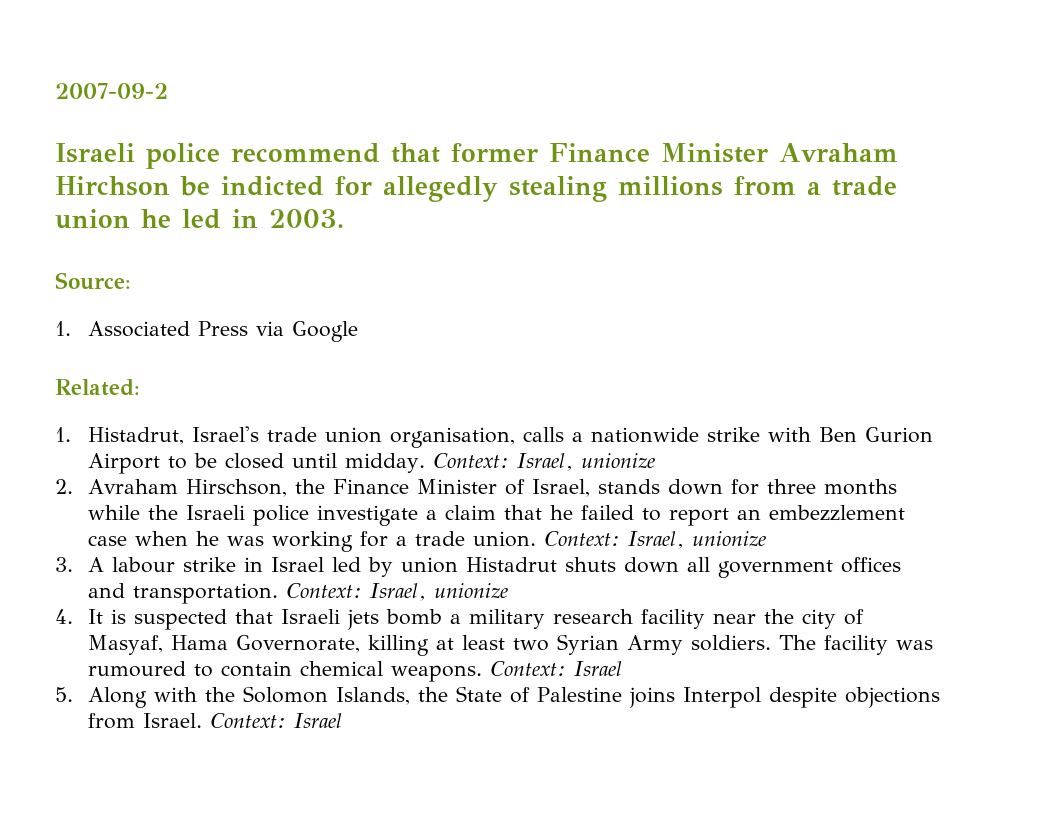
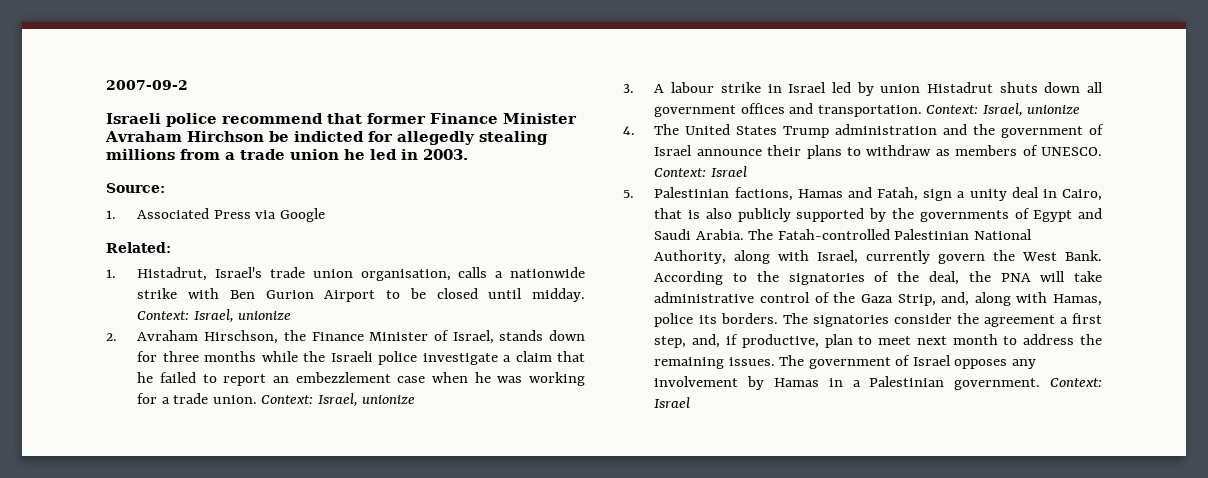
- 4. It is suspected that Israeli jets bomb a military research facility near the city of Masyaf, Hama Governorate, killing at least two Syrian Army soldiers. The facility was rumoured to contain chemical weapons. Context: Israel
- 5. Along with the Solomon Islands, the State of Palestine joins Interpol despite objections from Israel.
+ 4. The United States Trump administration and the government of Israel announce their plans to withdraw as members of UNESCO. Context: Israel
+ 5. Palestinian factions, Hamas and Fatah, sign a unity deal in Cairo, that is also publicly supported by the governments of Egypt and Saudi Arabia. The Fatah-controlled Palestinian National Authority, along with Israel, currently govern the West Bank. According to the signatories of the deal, the PNA will take administrative control of the Gaza Strip, and, along with Hamas, police its borders. The signatories consider the agreement a first step, and, if productive, plan to meet next month to address the remaining issues. The government of Israel opposes any involvement by Hamas in a Palestinian government.

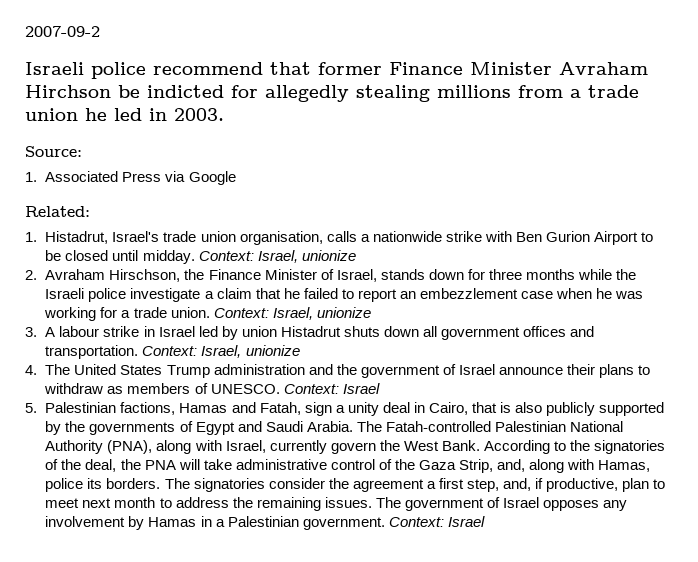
- The Fatah-controlled Palestinian National Authority, along with Israel, currently govern the West Bank.
+ The Fatah-controlled Palestinian National Authority (PNA), along with Israel, currently govern the West Bank.

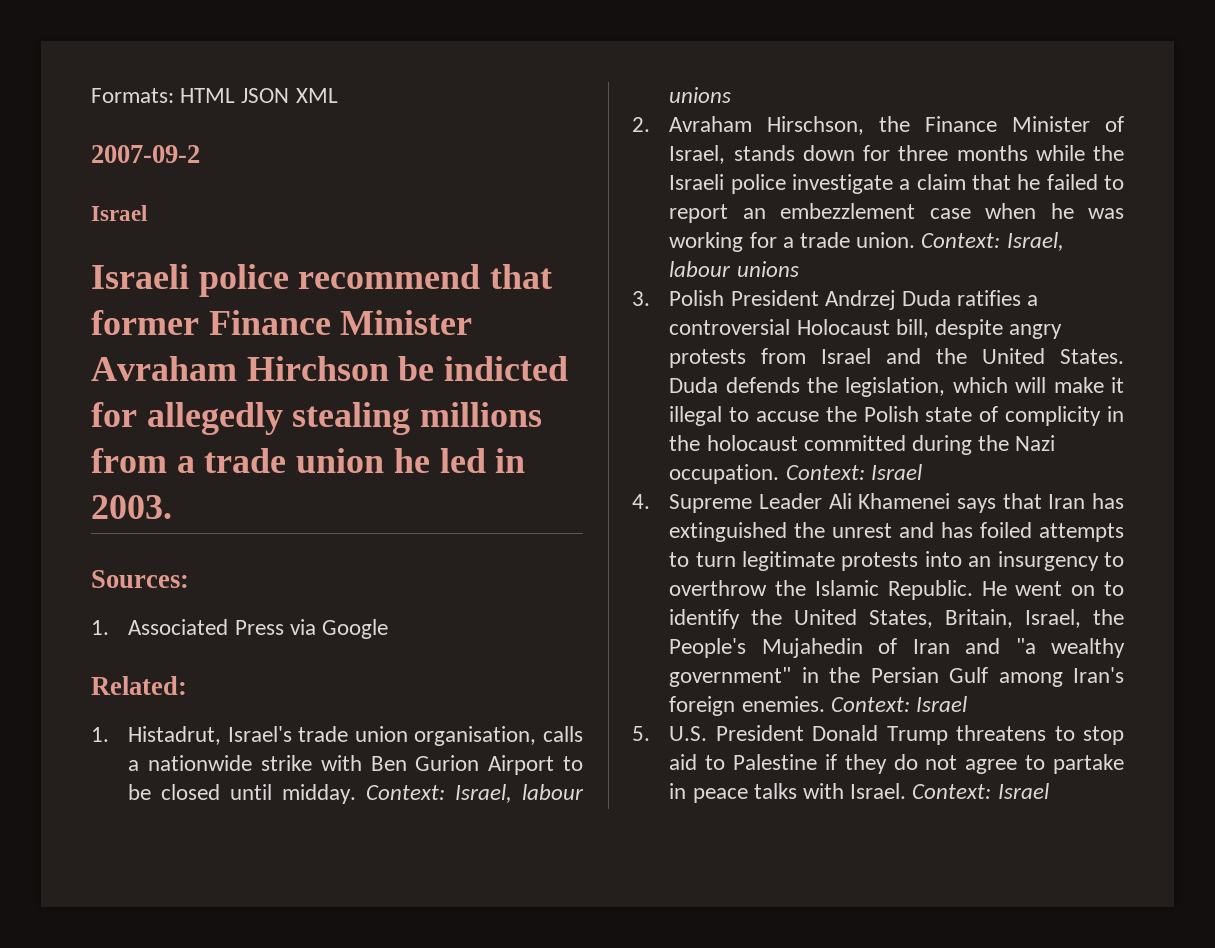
+ Formats: HTML JSON XML
  2007-09-2
+ Israel
- Source:
+ Sources:
- 1. Histadrut, Israel's trade union organisation, calls a nationwide strike with Ben Gurion Airport to be closed until midday. Context: Israel, unionize
+ 1. Histadrut, Israel's trade union organisation, calls a nationwide strike with Ben Gurion Airport to be closed until midday. Context: Israel, labour unions
- 2. Avraham Hirschson, the Finance Minister of Israel, stands down for three months while the Israeli police investigate a claim that he failed to report an embezzlement case when he was working for a trade union. Context: Israel, unionize
+ 2. Avraham Hirschson, the Finance Minister of Israel, stands down for three months while the Israeli police investigate a claim that he failed to report an embezzlement case when he was working for a trade union. Context: Israel, labour unions
- 3. A labour strike in Israel led by union Histadrut shuts down all government offices and transportation. Context: Israel, unionize
- 4. The United States Trump administration and the government of Israel announce their plans to withdraw as members of UNESCO. Context: Israel
- 5. Palestinian factions, Hamas and Fatah, sign a unity deal in Cairo, that is also publicly supported by the governments of Egypt and Saudi Arabia. The Fatah-controlled Palestinian National Authority (PNA), along with Israel, currently govern the West Bank. According to the signatories of the deal, the PNA will take administrative control of the Gaza Strip, and, along with Hamas, police its borders. The signatories consider the agreement a first step, and, if productive, plan to meet next month to address the remaining issues. The government of Israel opposes any involvement by Hamas in a Palestinian government.
+ 3. Polish President Andrzej Duda ratifies a controversial Holocaust bill, despite angry protests from Israel and the United States. Duda defends the legislation, which will make it illegal to accuse the Polish state of complicity in the holocaust committed during the Nazi occupation. Context: Israel
+ 4. Supreme Leader Ali Khamenei says that Iran has extinguished the unrest and has foiled attempts to turn legitimate protests into an insurgency to overthrow the Islamic Republic. He went on to identify the United States, Britain, Israel, the People's Mujahedin of Iran and "a wealthy government" in the Persian Gulf among Iran's foreign enemies. Context: Israel
+ 5. U.S. President Donald Trump threatens to stop aid to Palestine if they do not agree to partake in peace talks with Israel.

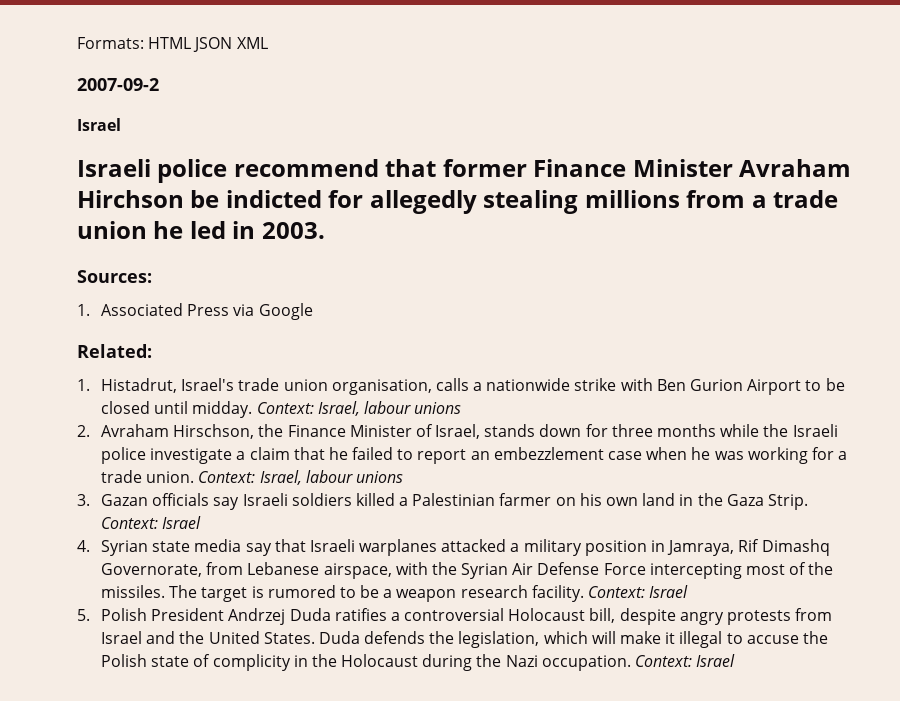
- 3. Polish President Andrzej Duda ratifies a controversial Holocaust bill, despite angry protests from Israel and the United States.
+ 3. Gazan officials say Israeli soldiers killed a Palestinian farmer on his own land in the Gaza Strip. Context: Israel
+ 4. Syrian state media say that Israeli warplanes attacked a military position in Jamraya, Rif Dimashq Governorate, from Lebanese airspace, with the Syrian Air Defense Force intercepting most of the missiles. The target is rumored to be a weapon research facility. Context: Israel
+ 5. Polish President Andrzej Duda ratifies a controversial Holocaust bill, despite angry protests from Israel and the United States.
- Duda defends the legislation, which will make it illegal to accuse the Polish state of complicity in the holocaust committed during the Nazi occupation.
+ Duda defends the legislation, which will make it illegal to accuse the Polish state of complicity in the Holocaust during the Nazi occupation.
- 4. Supreme Leader Ali Khamenei says that Iran has extinguished the unrest and has foiled attempts to turn legitimate protests into an insurgency to overthrow the Islamic Republic. He went on to identify the United States, Britain, Israel, the People's Mujahedin of Iran and "a wealthy government" in the Persian Gulf among Iran's foreign enemies. Context: Israel
- 5. U.S. President Donald Trump threatens to stop aid to Palestine if they do not agree to partake in peace talks with Israel. Context: Israel

